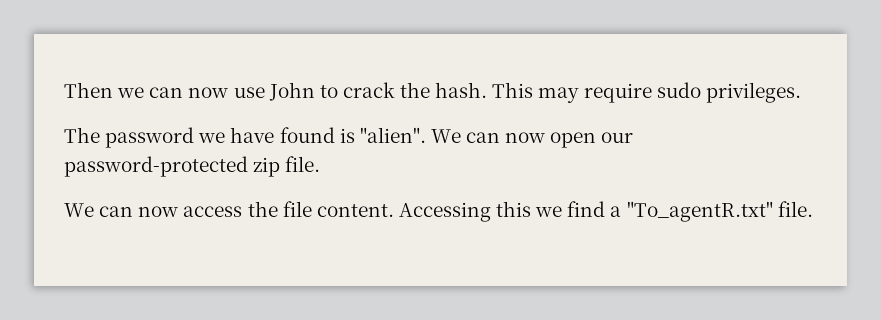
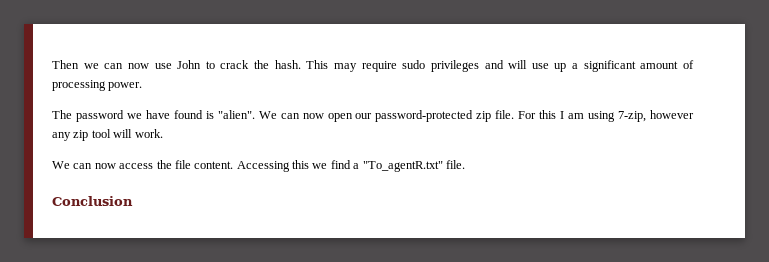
- This may require sudo privileges.
+ This may require sudo privileges and will use up a significant amount of processing power.
+ For this I am using 7-zip, however any zip tool will work.
+ Conclusion

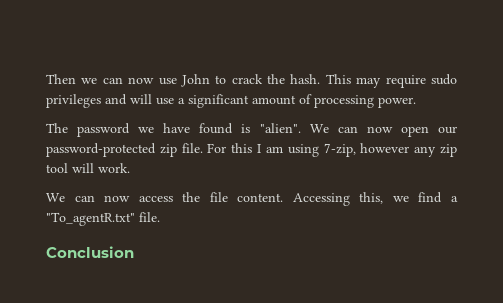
- This may require sudo privileges and will use up a significant amount of processing power.
+ This may require sudo privileges and will use a significant amount of processing power.
- Accessing this we find a "To_agentR.txt" file.
+ Accessing this, we find a "To_agentR.txt" file.

